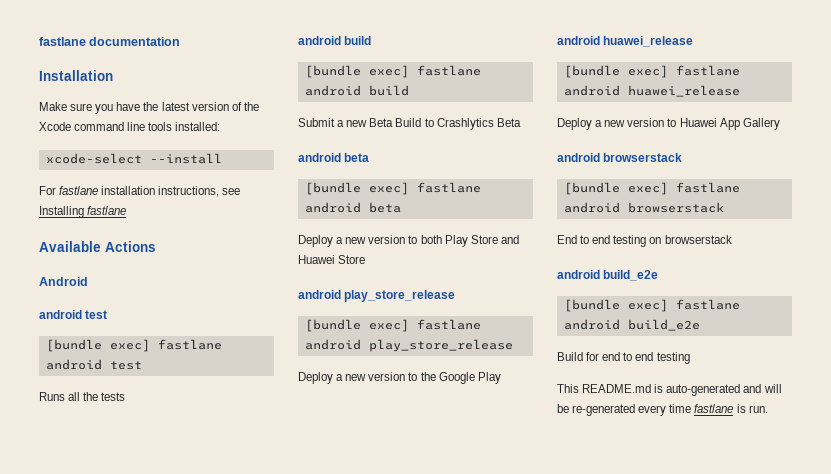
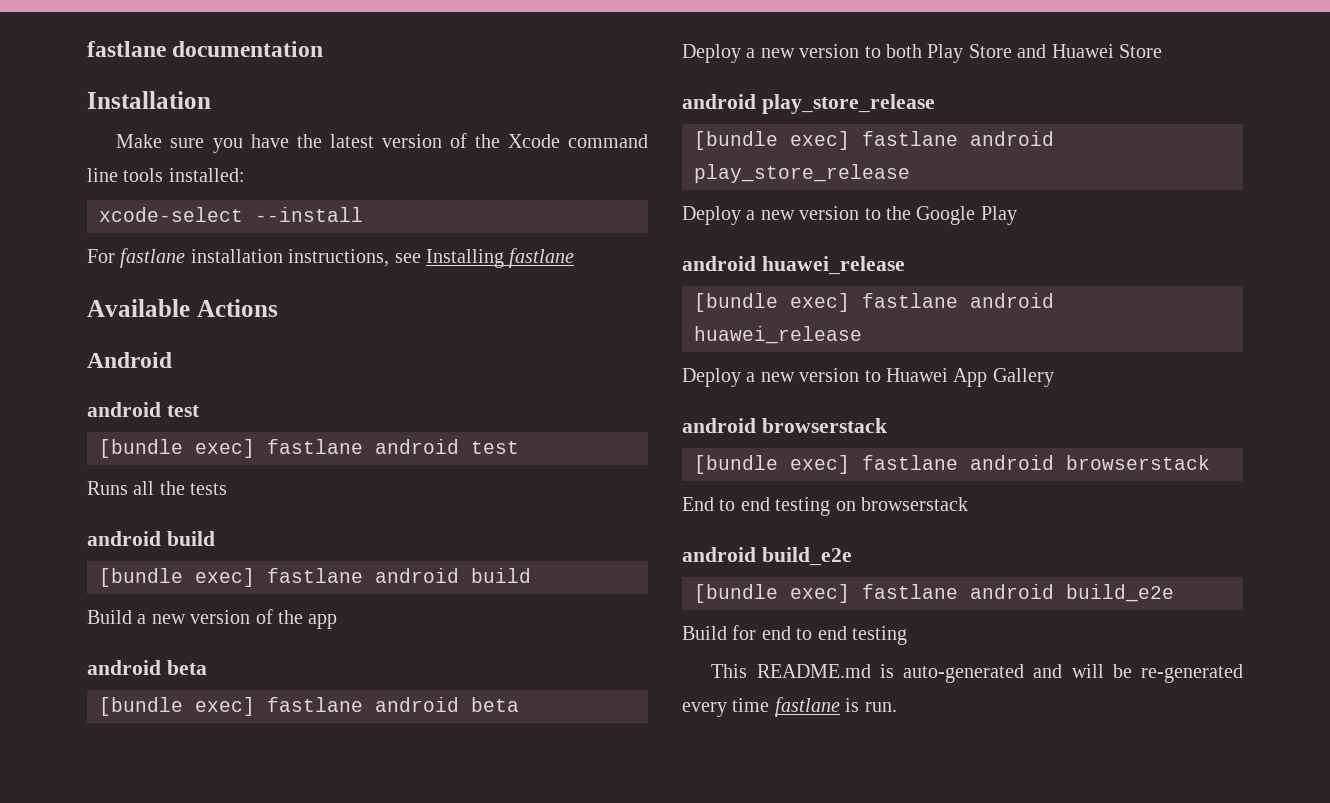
- Submit a new Beta Build to Crashlytics Beta
+ Build a new version of the app

